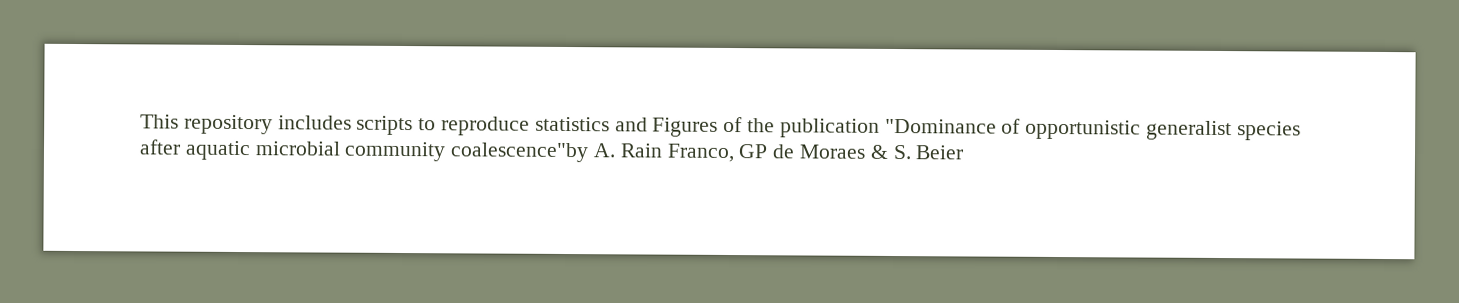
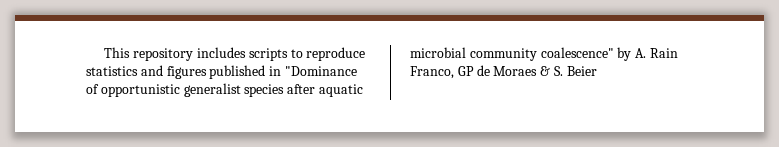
- This repository includes scripts to reproduce statistics and Figures of the publication "Dominance of opportunistic generalist species after aquatic microbial community coalescence"by A. Rain Franco, GP de Moraes & S. Beier
+ This repository includes scripts to reproduce statistics and figures published in "Dominance of opportunistic generalist species after aquatic microbial community coalescence" by A. Rain Franco, GP de Moraes & S. Beier

